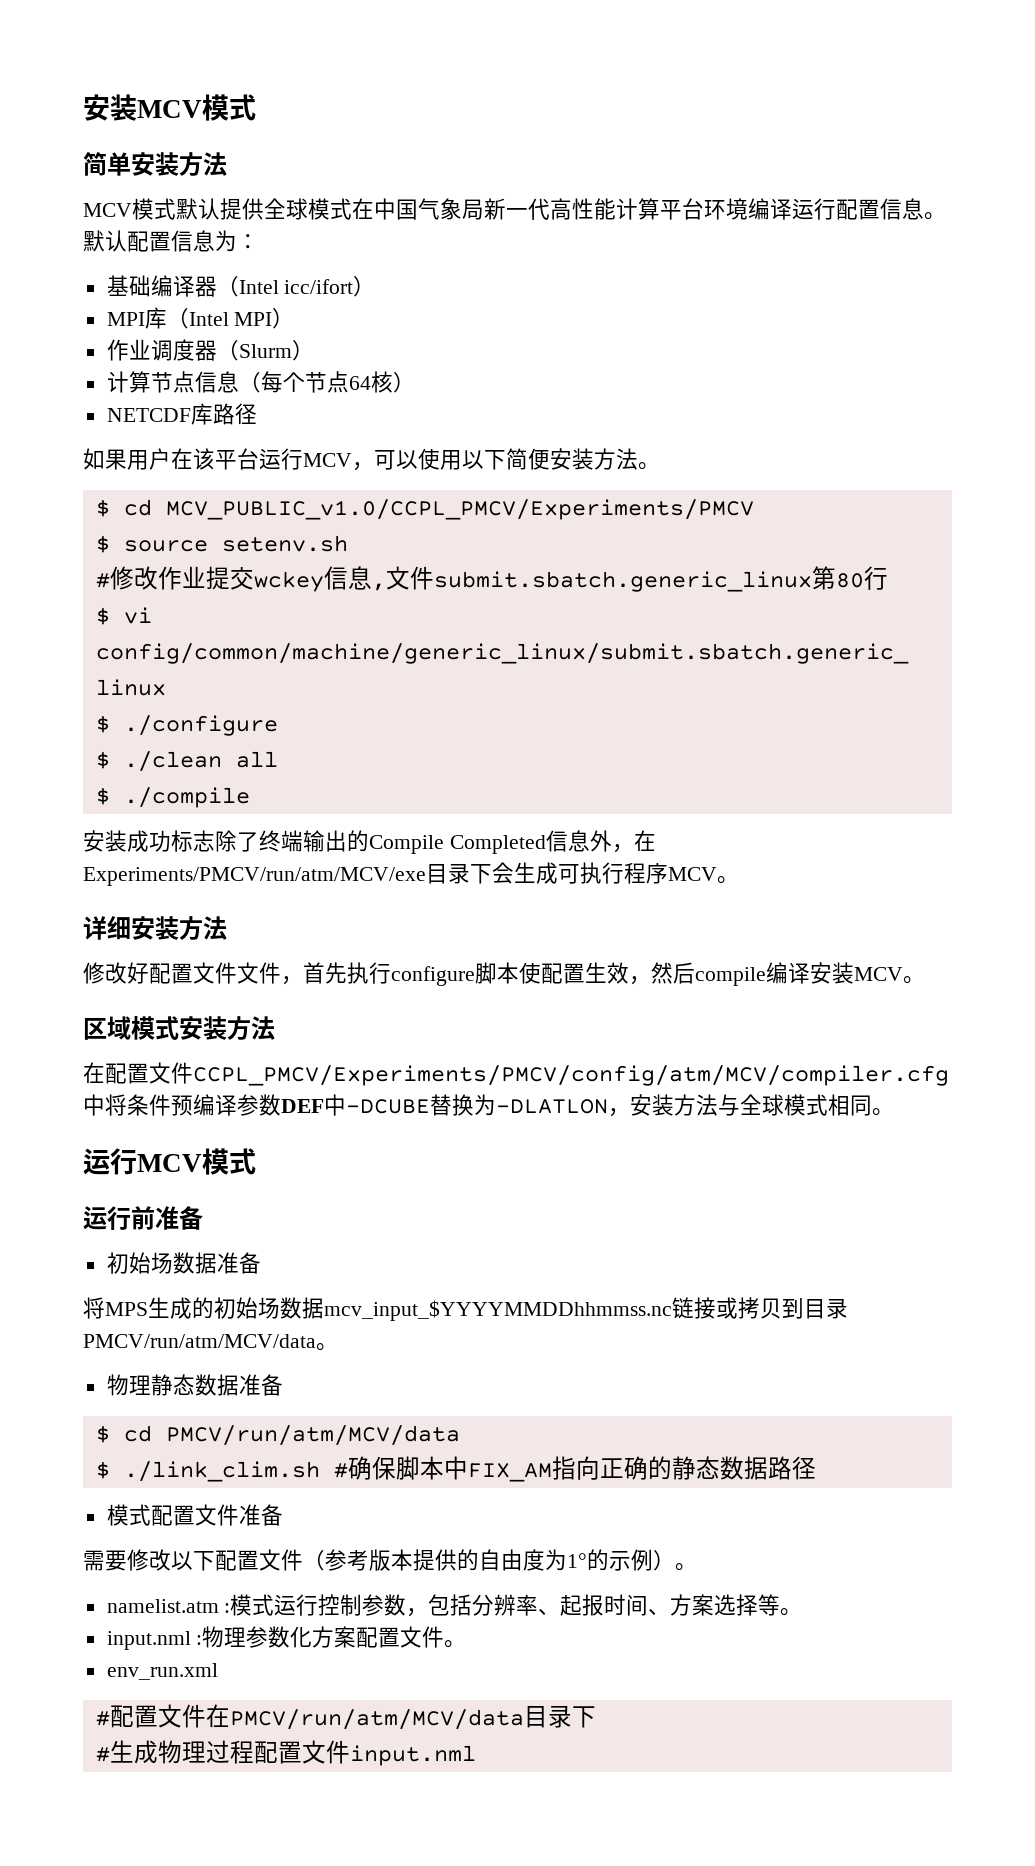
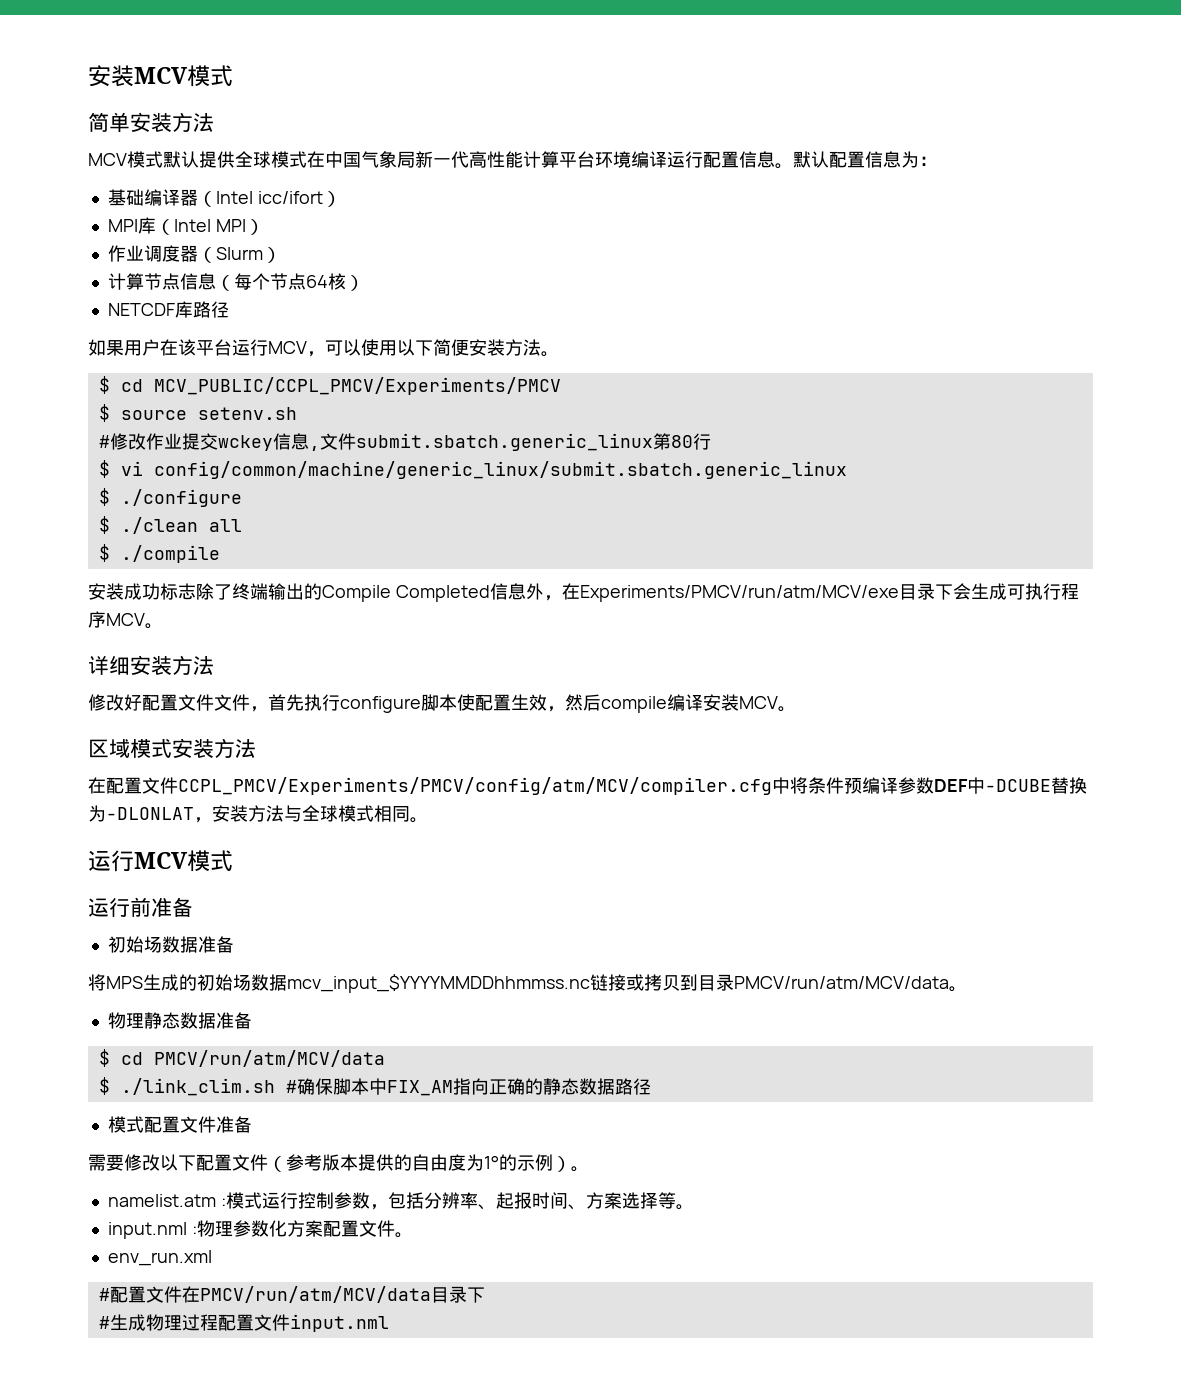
- $ cd MCV_PUBLIC_v1.0/CCPL_PMCV/Experiments/PMCV
+ $ cd MCV_PUBLIC/CCPL_PMCV/Experiments/PMCV
- 在配置文件CCPL_PMCV/Experiments/PMCV/config/atm/MCV/compiler.cfg中将条件预编译参数DEF中-DCUBE替换为-DLATLON，安装方法与全球模式相同。
+ 在配置文件CCPL_PMCV/Experiments/PMCV/config/atm/MCV/compiler.cfg中将条件预编译参数DEF中-DCUBE替换为-DLONLAT，安装方法与全球模式相同。

